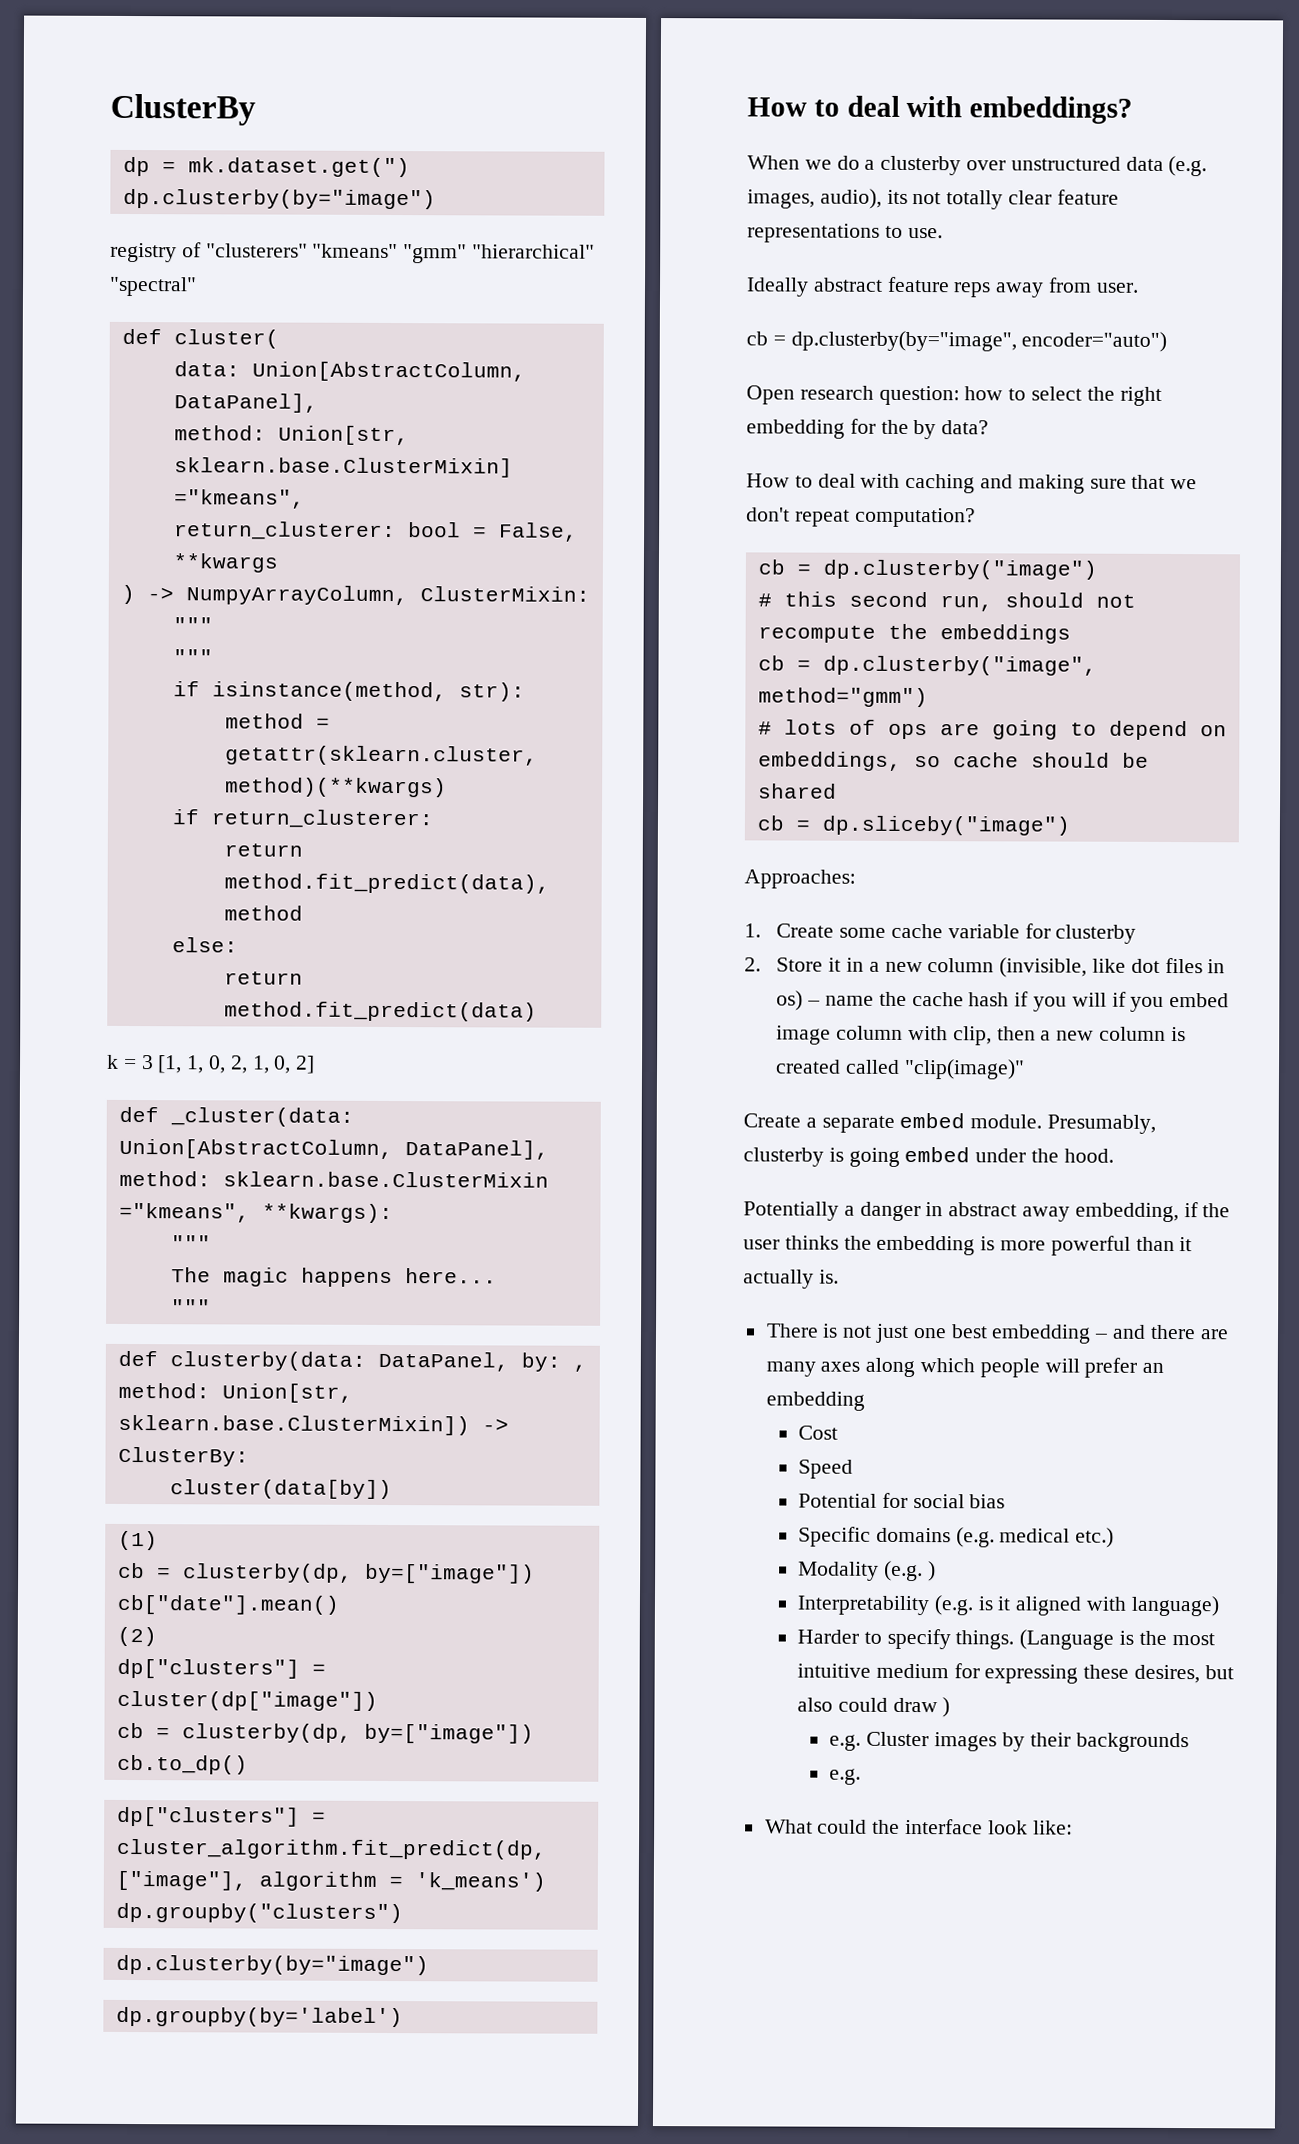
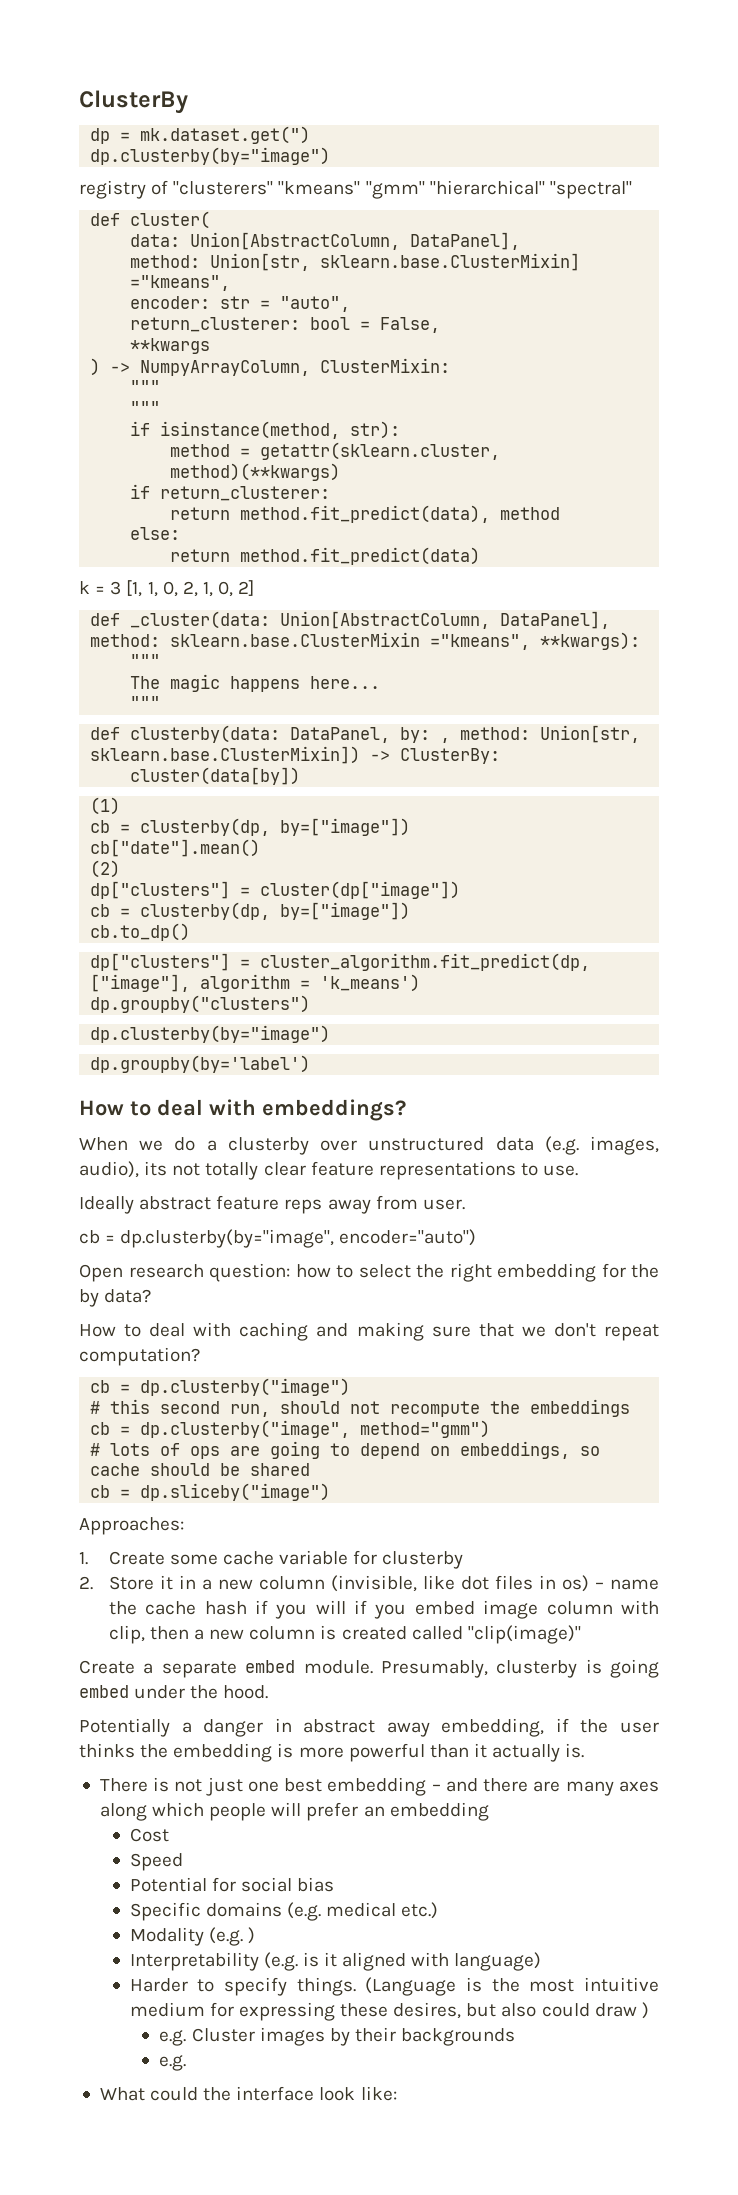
+ encoder: str = "auto",

